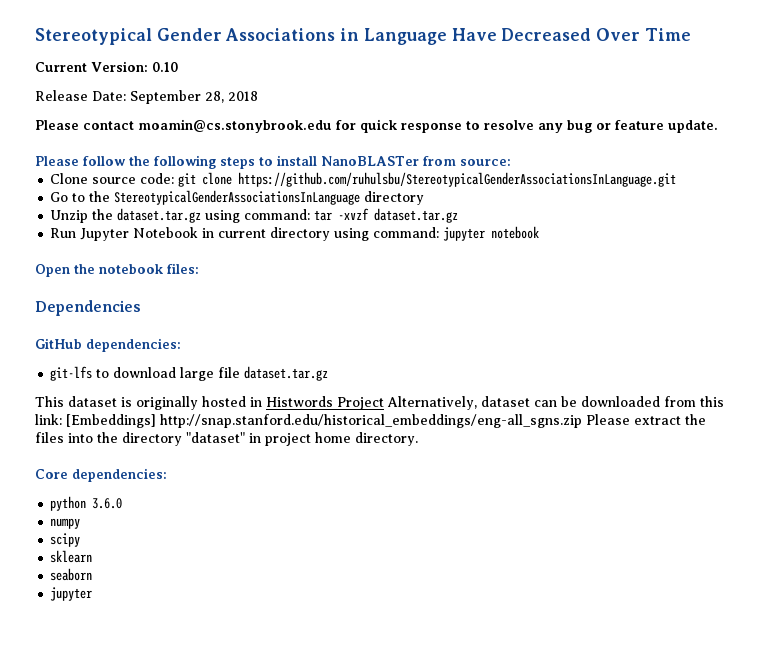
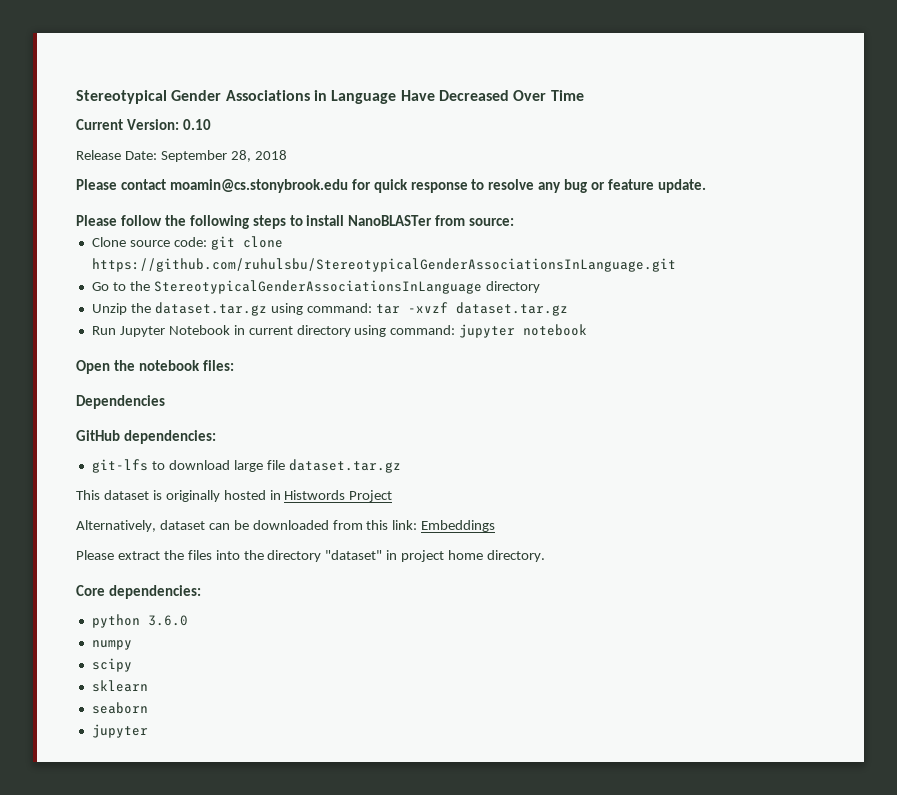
- This dataset is originally hosted in Histwords Project Alternatively, dataset can be downloaded from this link: [Embeddings] http://snap.stanford.edu/historical_embeddings/eng-all_sgns.zip Please extract the files into the directory "dataset" in project home directory.
+ This dataset is originally hosted in Histwords Project
+ Alternatively, dataset can be downloaded from this link: Embeddings
+ Please extract the files into the directory "dataset" in project home directory.

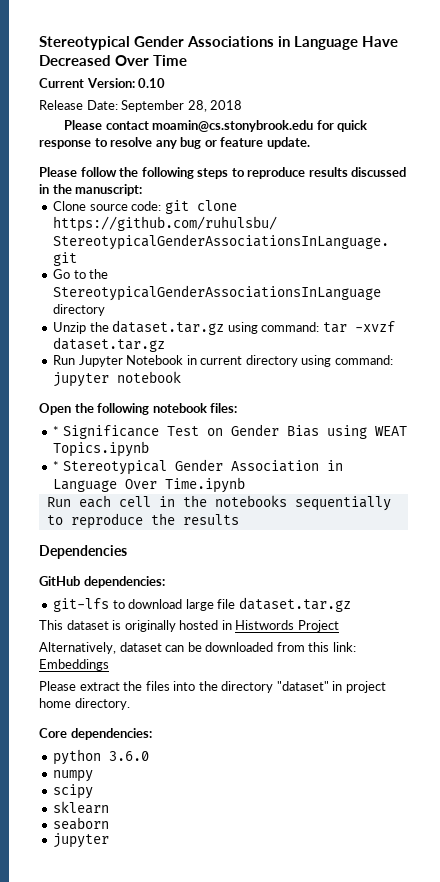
- Please follow the following steps to install NanoBLASTer from source:
+ Please follow the following steps to reproduce results discussed in the manuscript:
- Open the notebook files:
+ Open the following notebook files:
+ * Significance Test on Gender Bias using WEAT Topics.ipynb
+ * Stereotypical Gender Association in Language Over Time.ipynb
+ Run each cell in the notebooks sequentially to reproduce the results

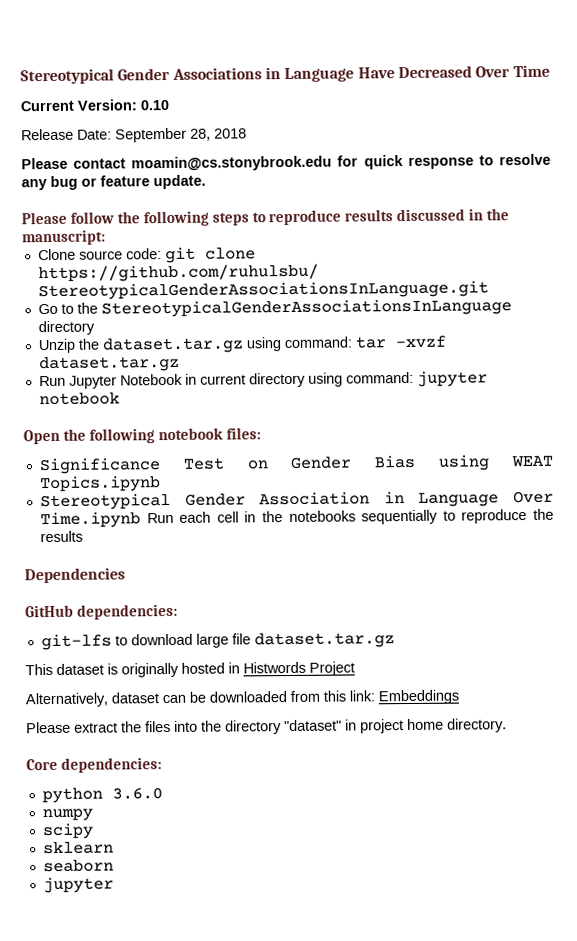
- * Significance Test on Gender Bias using WEAT Topics.ipynb
+ Significance Test on Gender Bias using WEAT Topics.ipynb
- * Stereotypical Gender Association in Language Over Time.ipynb
- Run each cell in the notebooks sequentially to reproduce the results
+ Stereotypical Gender Association in Language Over Time.ipynb Run each cell in the notebooks sequentially to reproduce the results

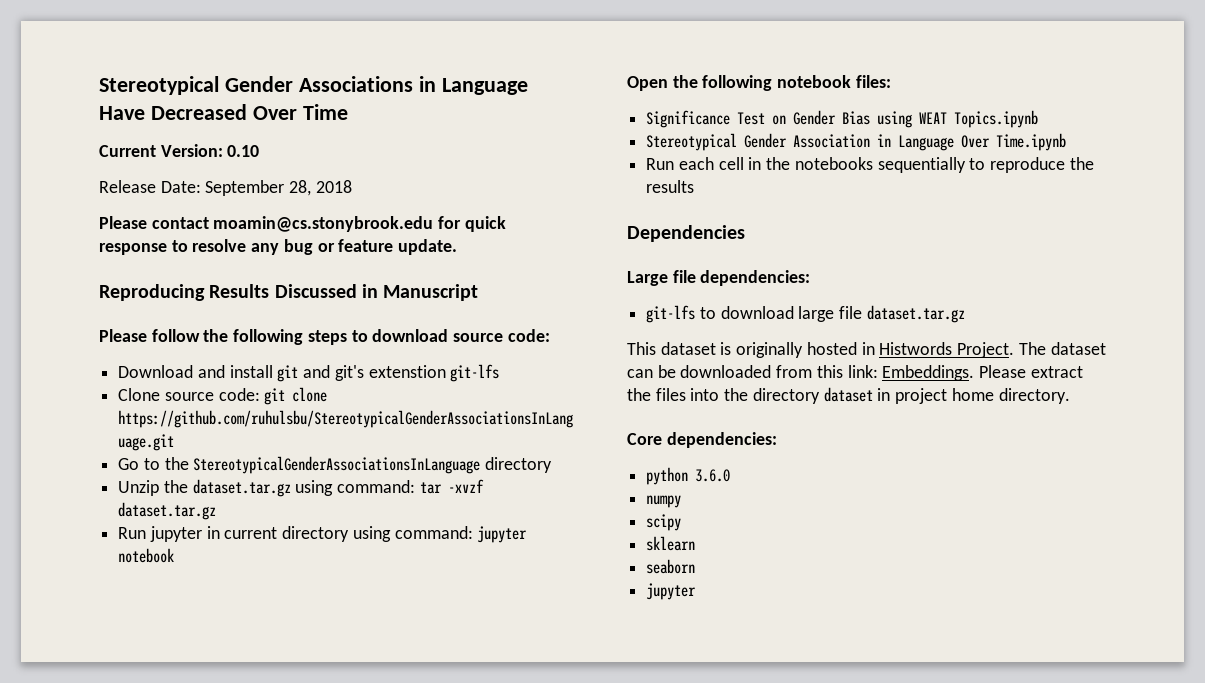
+ Reproducing Results Discussed in Manuscript
- Please follow the following steps to reproduce results discussed in the manuscript:
+ Please follow the following steps to download source code:
+ Download and install git and git's extenstion git-lfs
- Run Jupyter Notebook in current directory using command: jupyter notebook
+ Run jupyter in current directory using command: jupyter notebook
- Stereotypical Gender Association in Language Over Time.ipynb Run each cell in the notebooks sequentially to reproduce the results
+ Stereotypical Gender Association in Language Over Time.ipynb
+ Run each cell in the notebooks sequentially to reproduce the results
- GitHub dependencies:
+ Large file dependencies:
- This dataset is originally hosted in Histwords Project
- Alternatively, dataset can be downloaded from this link: Embeddings
- Please extract the files into the directory "dataset" in project home directory.
+ This dataset is originally hosted in Histwords Project. The dataset can be downloaded from this link: Embeddings. Please extract the files into the directory dataset in project home directory.

